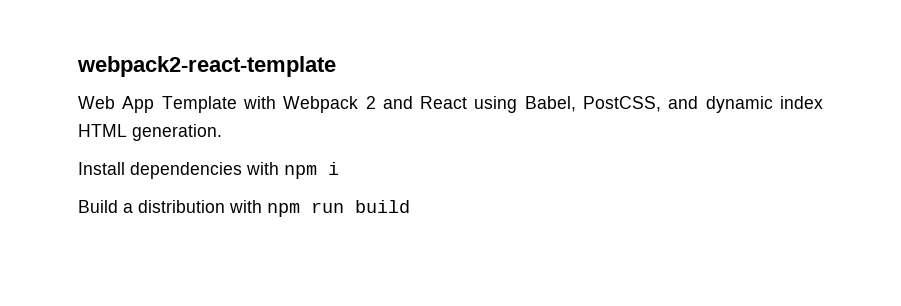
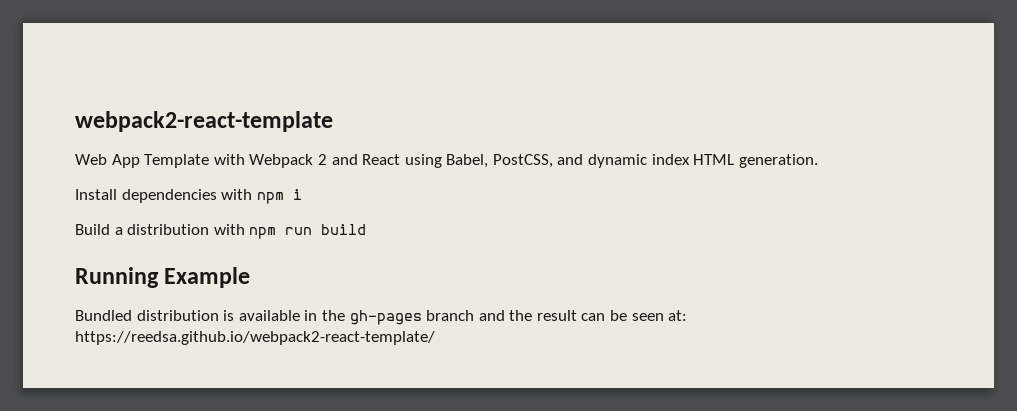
+ Running Example
+ Bundled distribution is available in the gh-pages branch and the result can be seen at: https://reedsa.github.io/webpack2-react-template/

